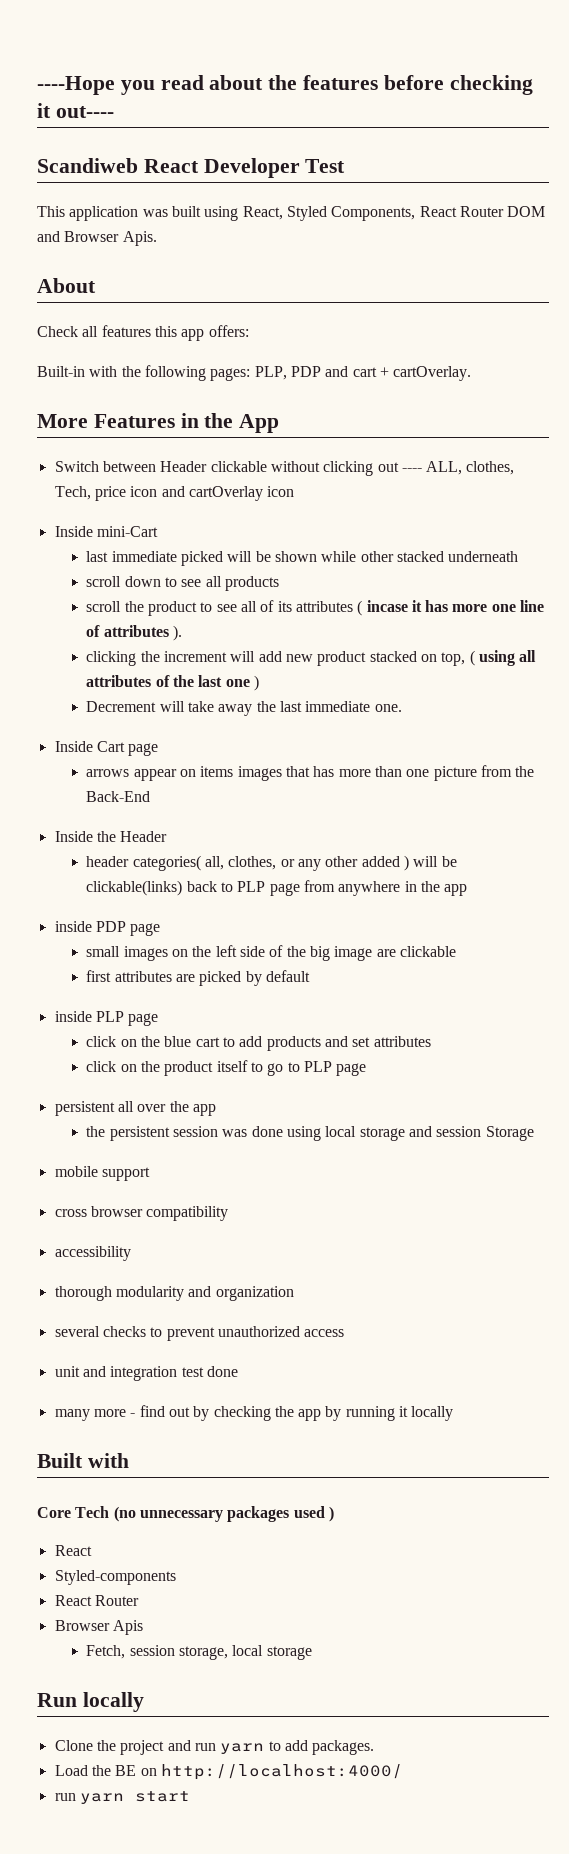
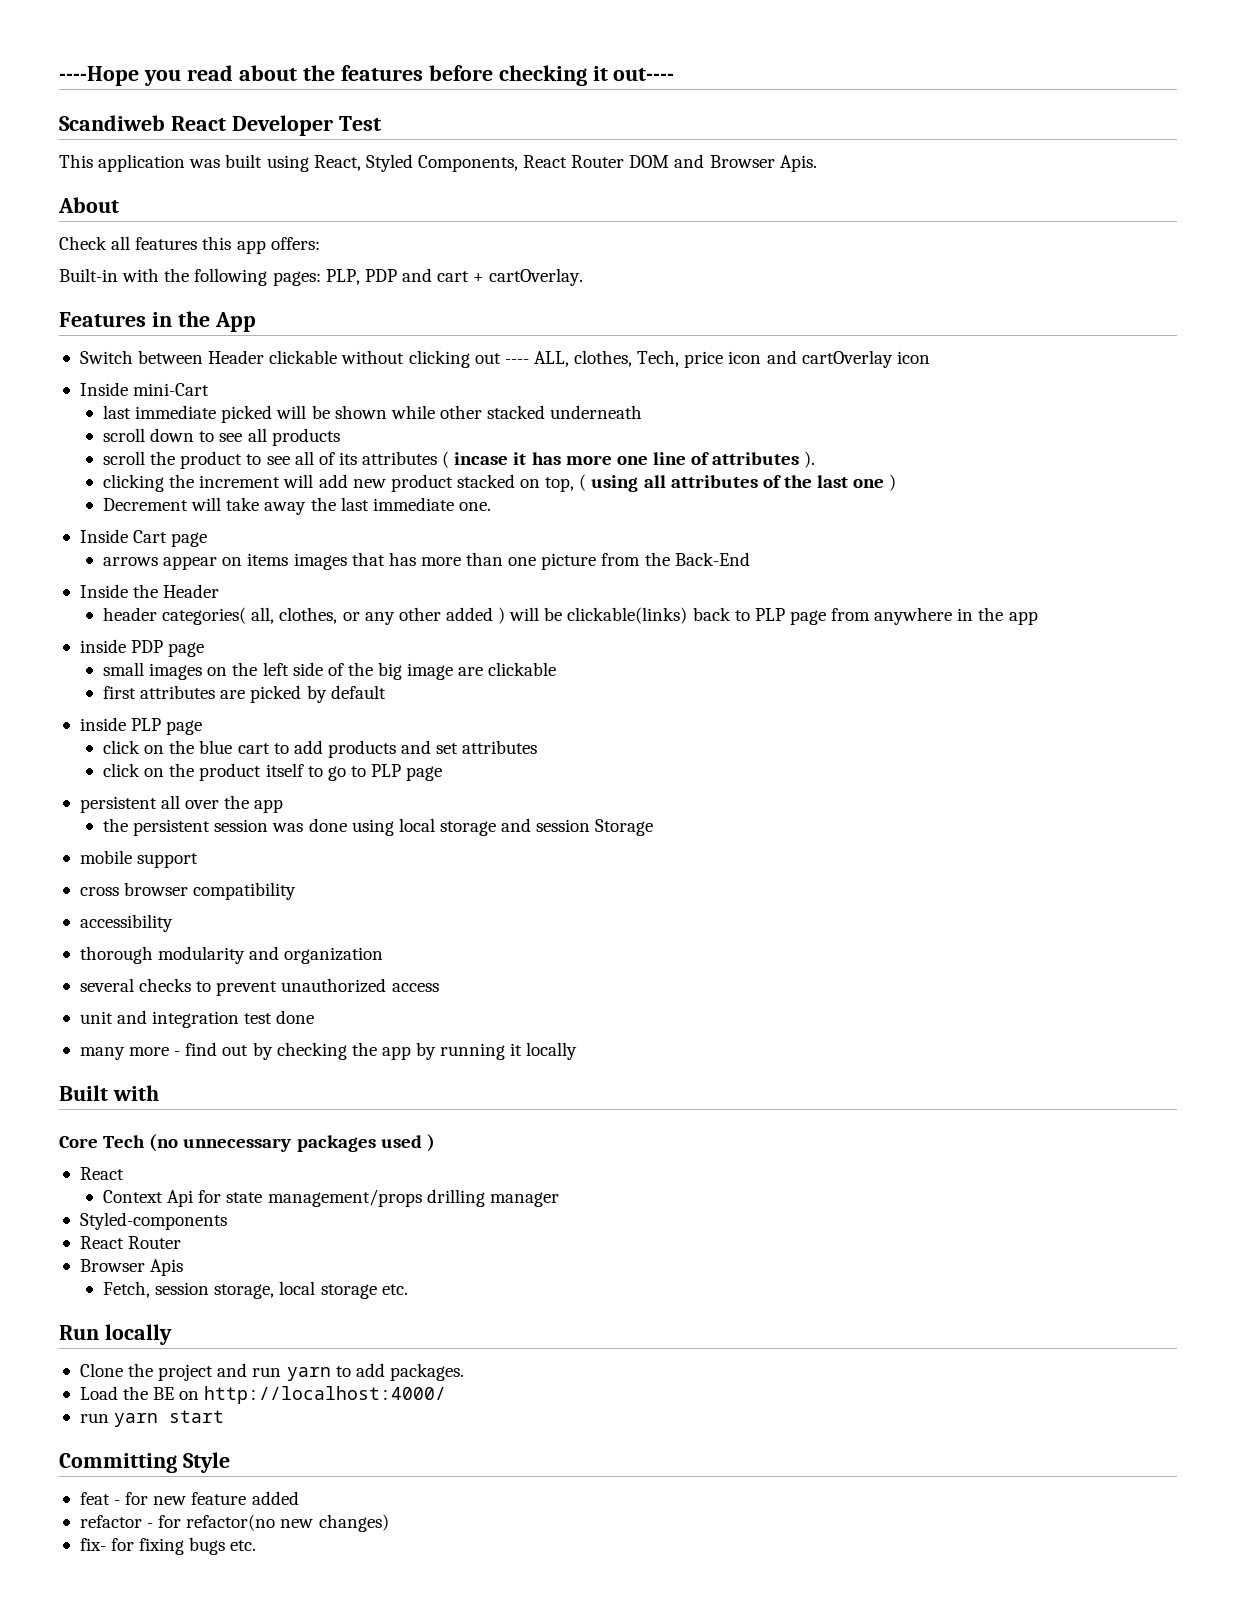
- More Features in the App
+ Features in the App
+ Context Api for state management/props drilling manager
- Fetch, session storage, local storage
+ Fetch, session storage, local storage etc.
+ Committing Style
+ feat - for new feature added
+ refactor - for refactor(no new changes)
+ fix- for fixing bugs etc.

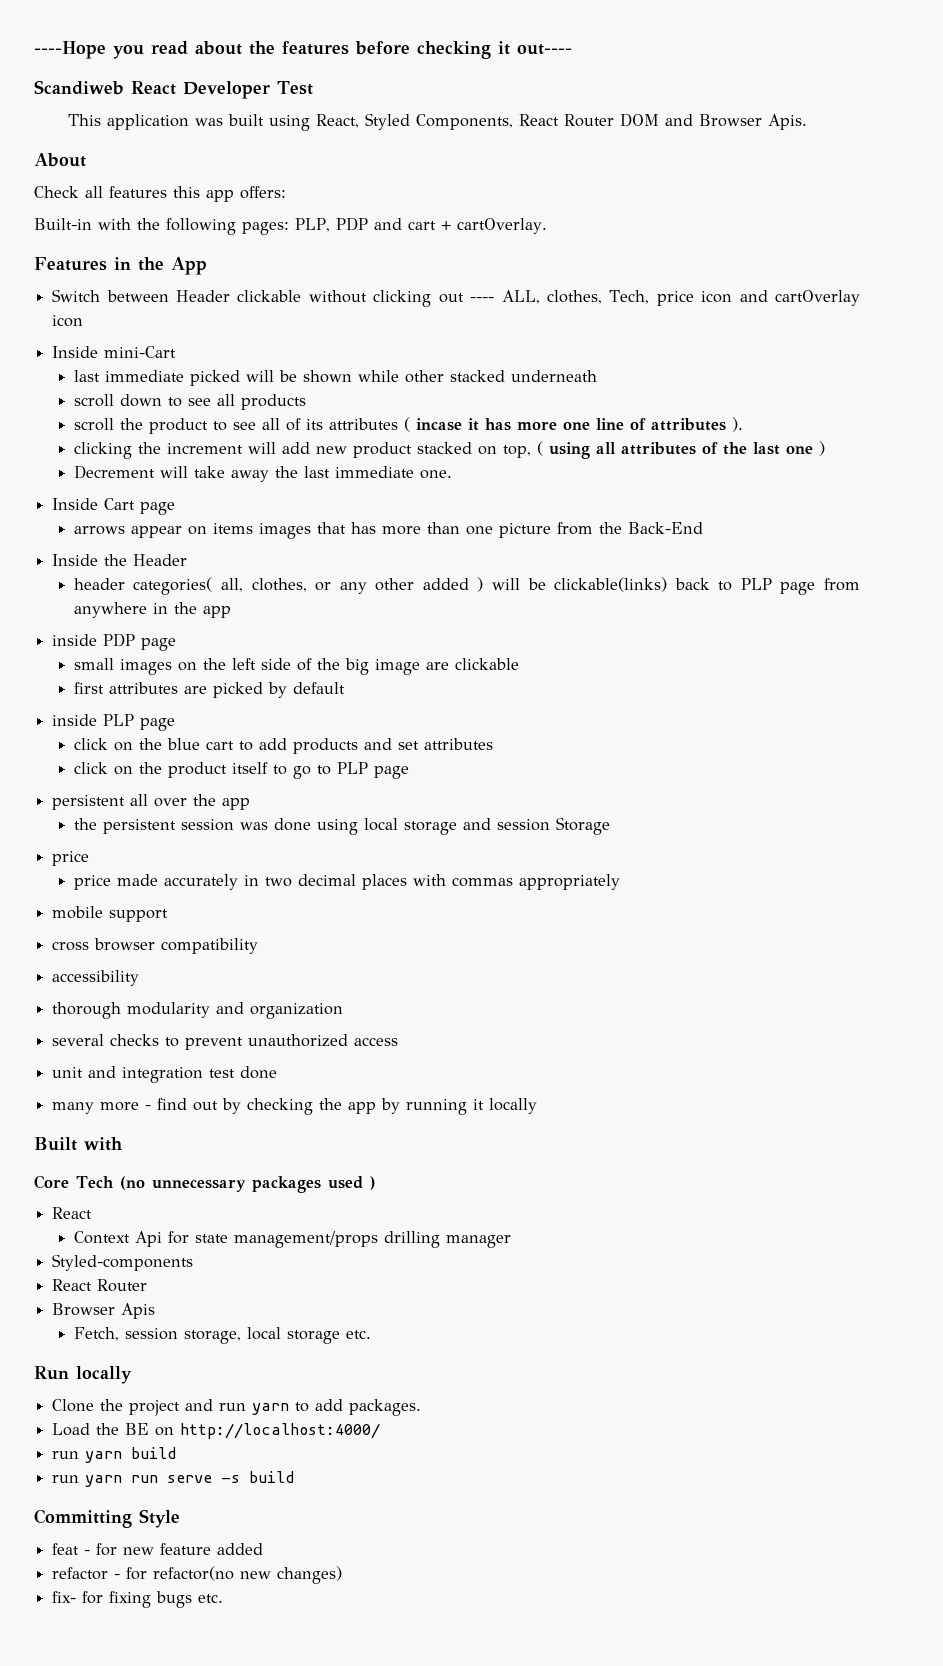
  the persistent session was done using local storage and session Storage
+ price
+ price made accurately in two decimal places with commas appropriately
- run yarn start
+ run yarn build
+ run yarn run serve -s build

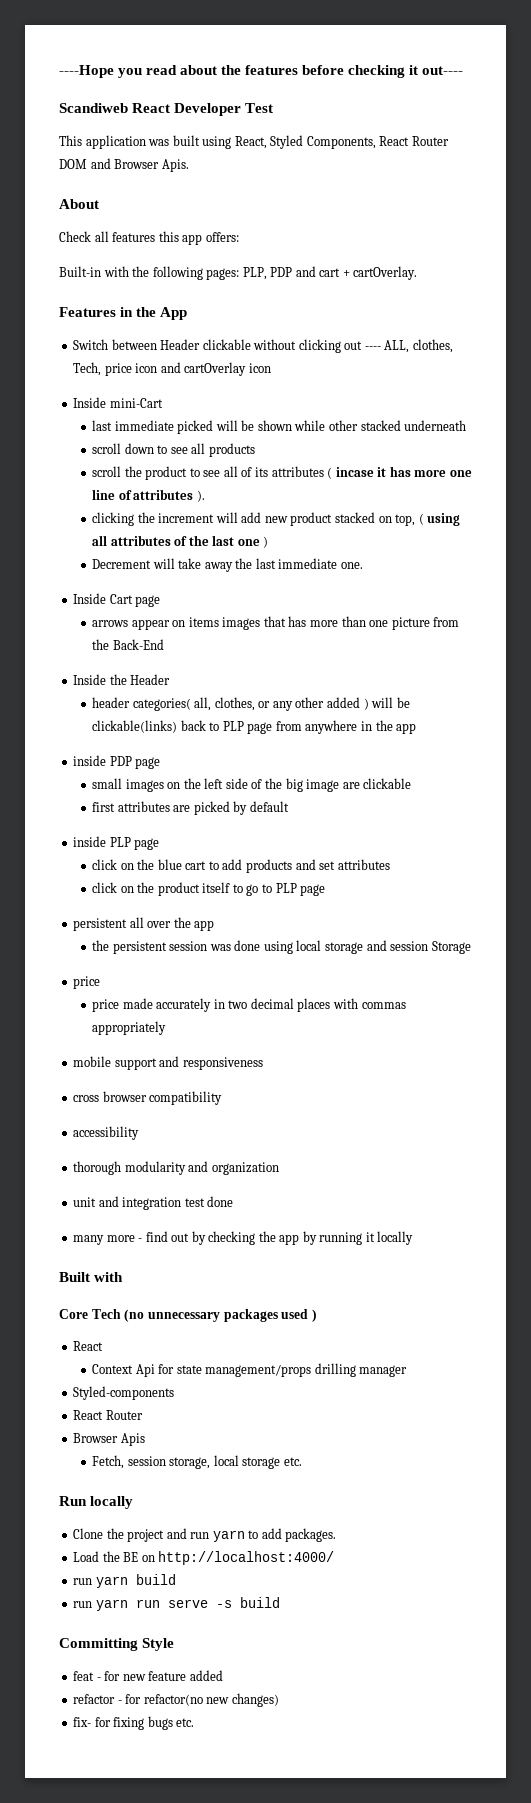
- mobile support
+ mobile support and responsiveness
- several checks to prevent unauthorized access

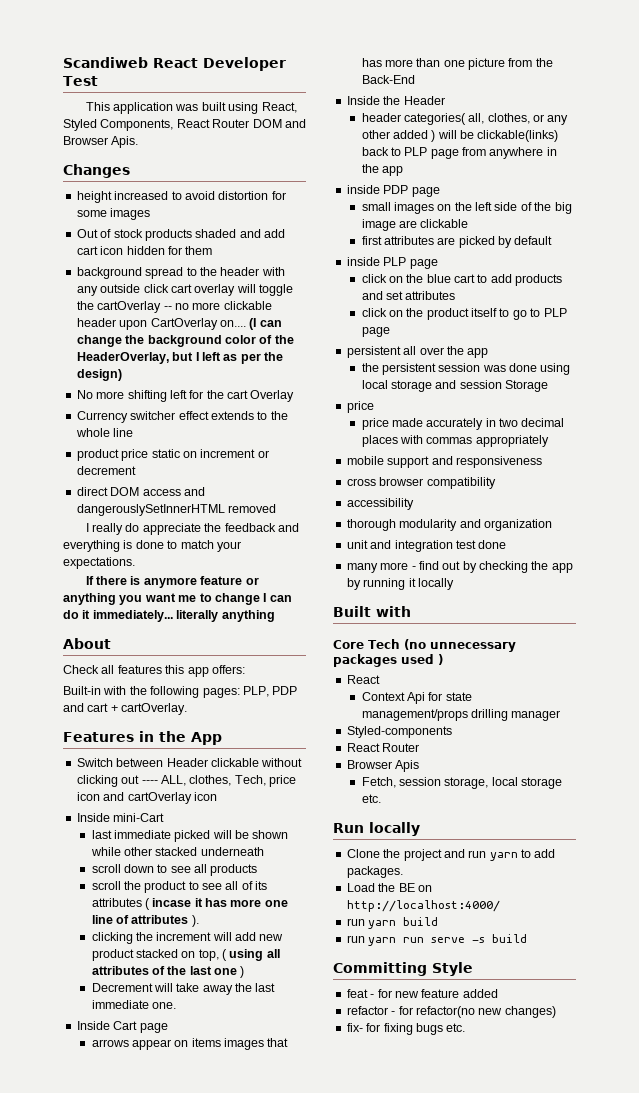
- ----Hope you read about the features before checking it out----
+ Changes
+ height increased to avoid distortion for some images
+ Out of stock products shaded and add cart icon hidden for them
+ background spread to the header with any outside click cart overlay will toggle the cartOverlay -- no more clickable header upon CartOverlay on.... (I can change the background color of the HeaderOverlay, but I left as per the design)
+ No more shifting left for the cart Overlay
+ Currency switcher effect extends to the whole line
+ product price static on increment or decrement
+ direct DOM access and dangerouslySetInnerHTML removed
+ I really do appreciate the feedback and everything is done to match your expectations.
+ If there is anymore feature or anything you want me to change I can do it immediately... literally anything

